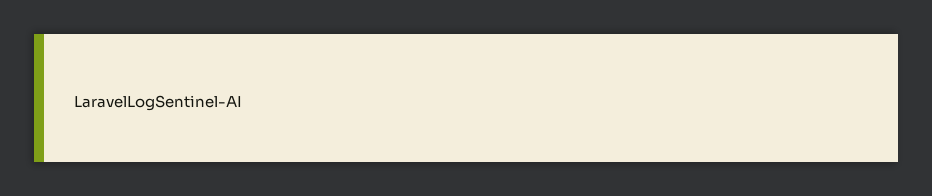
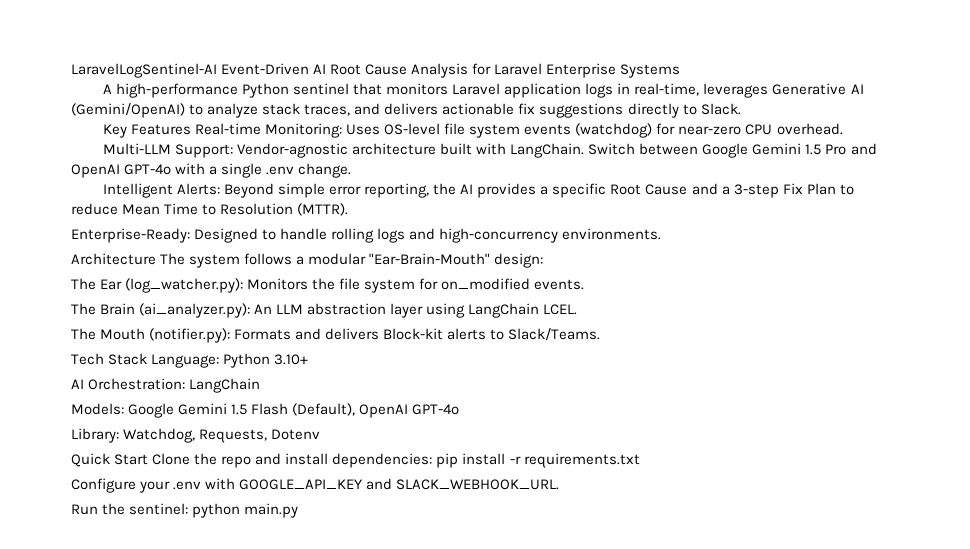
- LaravelLogSentinel-AI
+ LaravelLogSentinel-AI Event-Driven AI Root Cause Analysis for Laravel Enterprise Systems
+ A high-performance Python sentinel that monitors Laravel application logs in real-time, leverages Generative AI (Gemini/OpenAI) to analyze stack traces, and delivers actionable fix suggestions directly to Slack.
+ Key Features Real-time Monitoring: Uses OS-level file system events (watchdog) for near-zero CPU overhead.
+ Multi-LLM Support: Vendor-agnostic architecture built with LangChain. Switch between Google Gemini 1.5 Pro and OpenAI GPT-4o with a single .env change.
+ Intelligent Alerts: Beyond simple error reporting, the AI provides a specific Root Cause and a 3-step Fix Plan to reduce Mean Time to Resolution (MTTR).
+ Enterprise-Ready: Designed to handle rolling logs and high-concurrency environments.
+ Architecture The system follows a modular "Ear-Brain-Mouth" design:
+ The Ear (log_watcher.py): Monitors the file system for on_modified events.
+ The Brain (ai_analyzer.py): An LLM abstraction layer using LangChain LCEL.
+ The Mouth (notifier.py): Formats and delivers Block-kit alerts to Slack/Teams.
+ Tech Stack Language: Python 3.10+
+ AI Orchestration: LangChain
+ Models: Google Gemini 1.5 Flash (Default), OpenAI GPT-4o
+ Library: Watchdog, Requests, Dotenv
+ Quick Start Clone the repo and install dependencies: pip install -r requirements.txt
+ Configure your .env with GOOGLE_API_KEY and SLACK_WEBHOOK_URL.
+ Run the sentinel: python main.py

